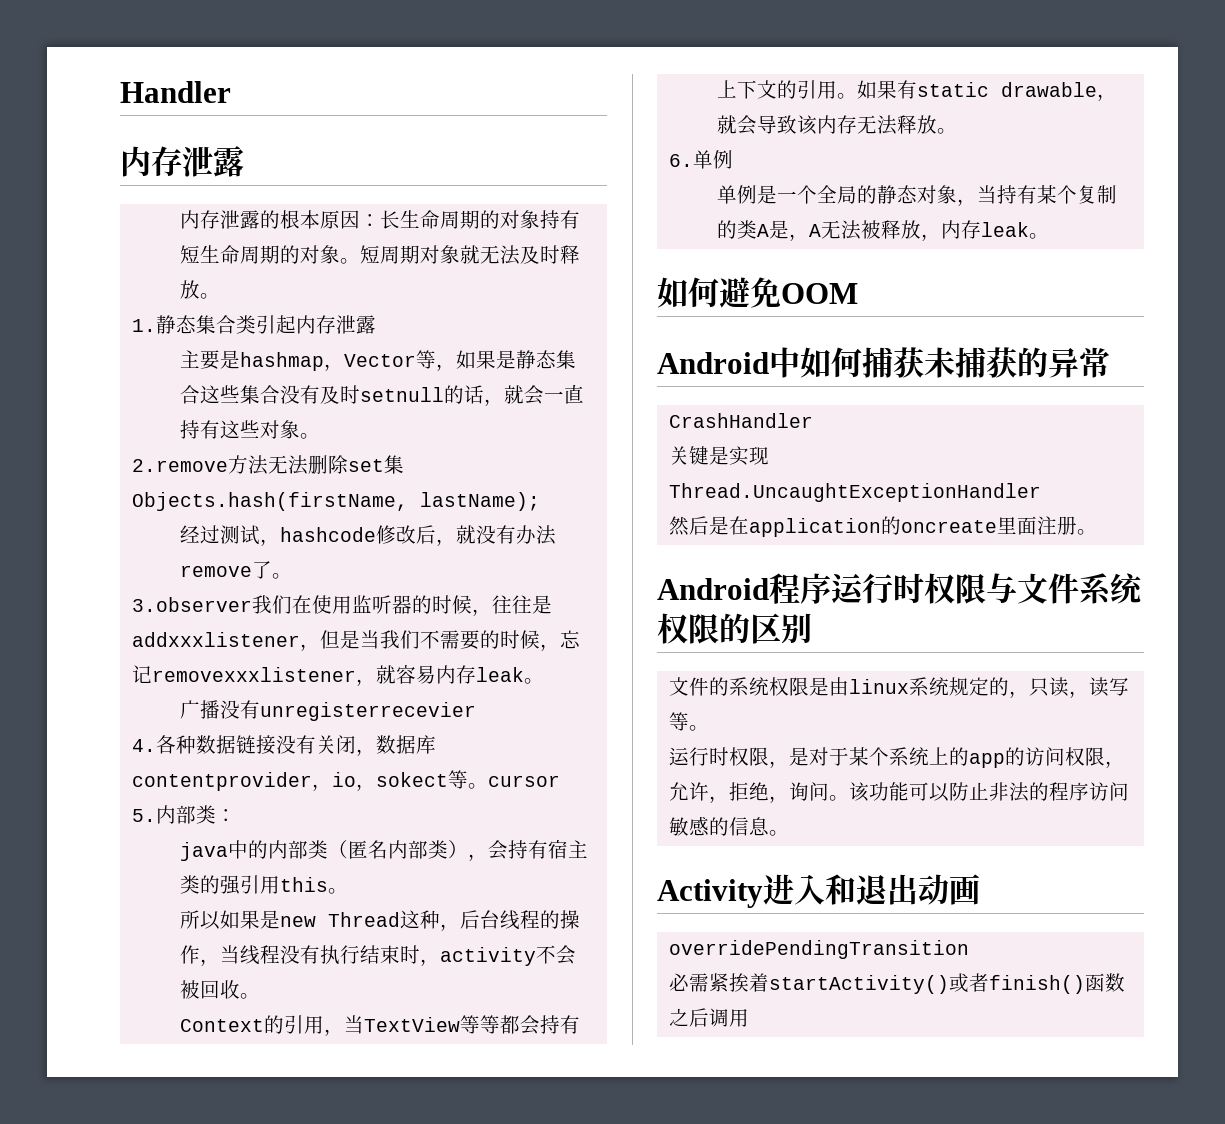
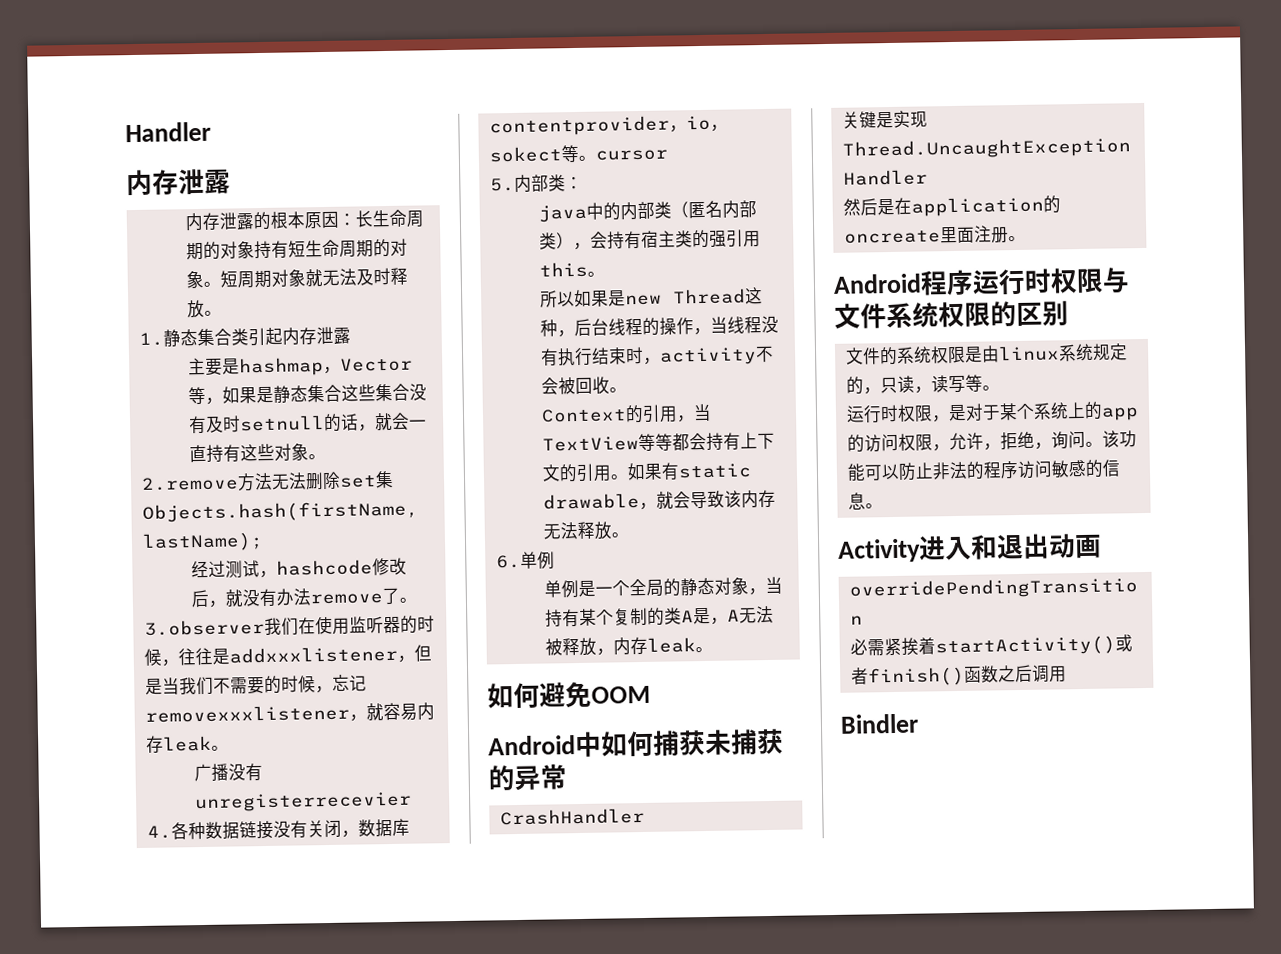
+ Bindler

